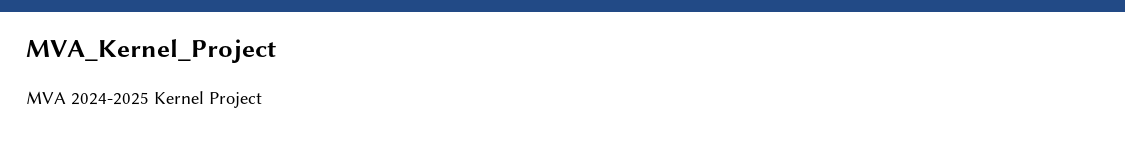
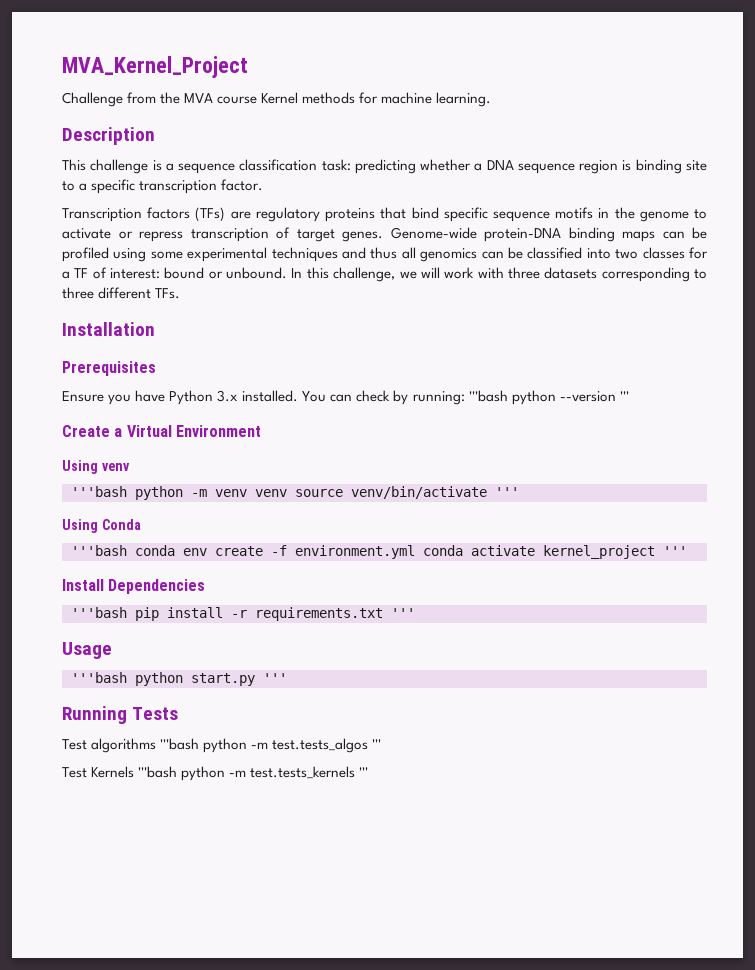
- MVA 2024-2025 Kernel Project
+ Challenge from the MVA course Kernel methods for machine learning.
+ Description
+ This challenge is a sequence classification task: predicting whether a DNA sequence region is binding site to a specific transcription factor.
+ Transcription factors (TFs) are regulatory proteins that bind specific sequence motifs in the genome to activate or repress transcription of target genes. Genome-wide protein-DNA binding maps can be profiled using some experimental techniques and thus all genomics can be classified into two classes for a TF of interest: bound or unbound. In this challenge, we will work with three datasets corresponding to three different TFs.
+ Installation
+ Prerequisites
+ Ensure you have Python 3.x installed. You can check by running: '''bash python --version '''
+ Create a Virtual Environment
+ Using venv
+ '''bash python -m venv venv source venv/bin/activate '''
+ Using Conda
+ '''bash conda env create -f environment.yml conda activate kernel_project '''
+ Install Dependencies
+ '''bash pip install -r requirements.txt '''
+ Usage
+ '''bash python start.py '''
+ Running Tests
+ Test algorithms '''bash python -m test.tests_algos '''
+ Test Kernels '''bash python -m test.tests_kernels '''

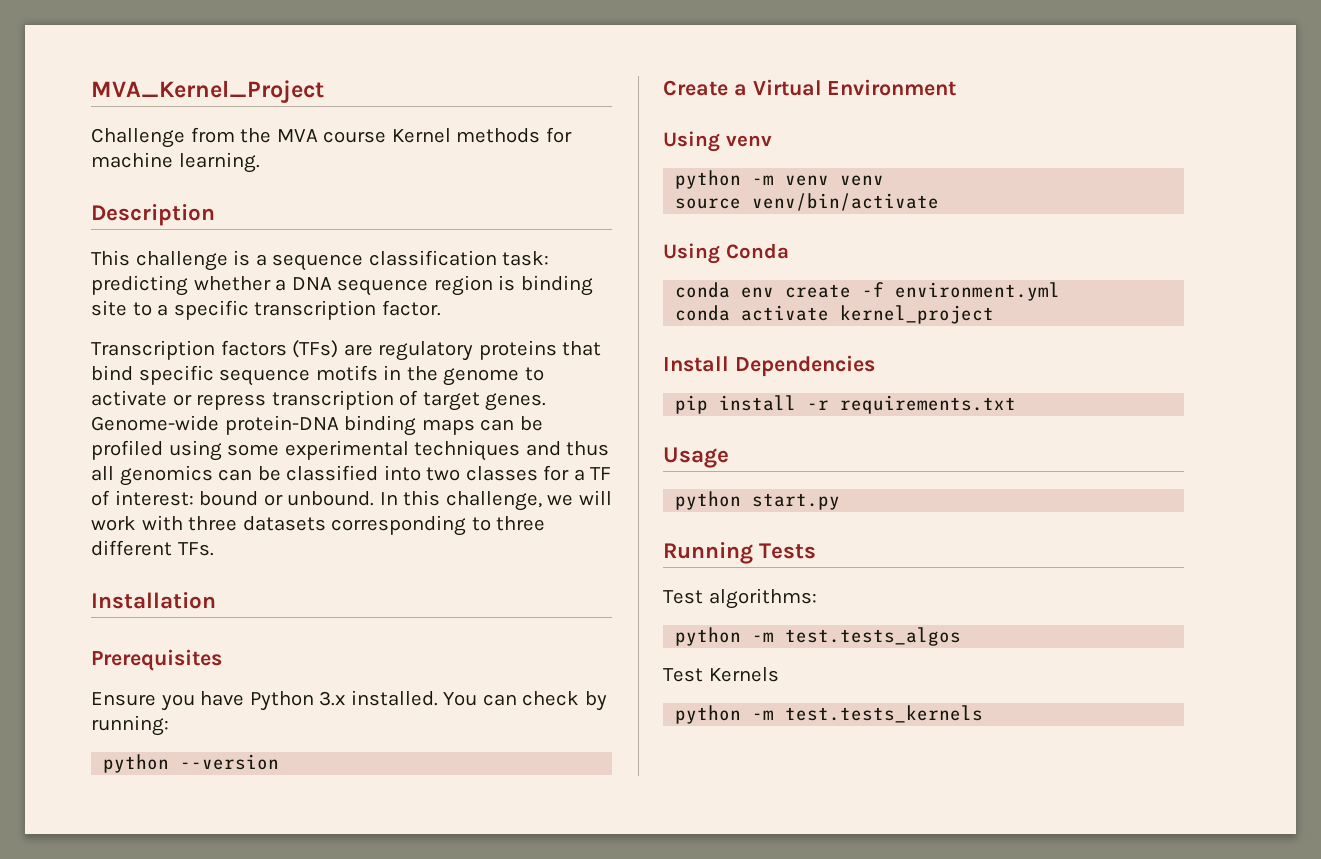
- You can check by running: '''bash python --version '''
+ You can check by running:
+ python --version
- '''bash python -m venv venv source venv/bin/activate '''
+ python -m venv venv
+ source venv/bin/activate
- '''bash conda env create -f environment.yml conda activate kernel_project '''
+ conda env create -f environment.yml
+ conda activate kernel_project
- '''bash pip install -r requirements.txt '''
+ pip install -r requirements.txt
- '''bash python start.py '''
+ python start.py
- Test algorithms '''bash python -m test.tests_algos '''
+ Test algorithms:
+ python -m test.tests_algos
- Test Kernels '''bash python -m test.tests_kernels '''
+ Test Kernels
+ python -m test.tests_kernels

